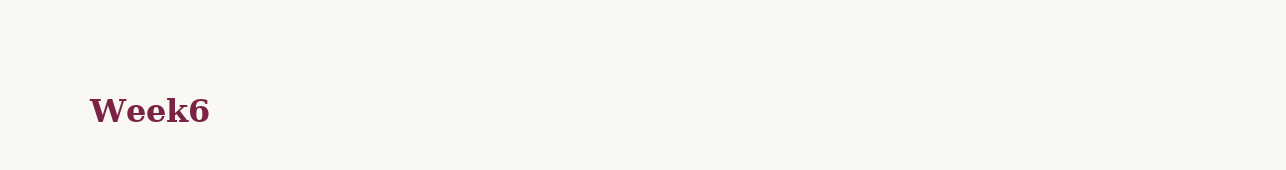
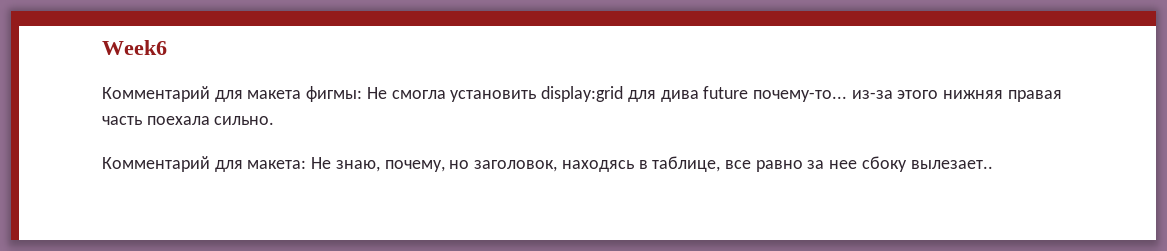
+ Комментарий для макета фигмы: Не смогла установить display:grid для дива future почему-то... из-за этого нижняя правая часть поехала сильно.
+ Комментарий для макета: Не знаю, почему, но заголовок, находясь в таблице, все равно за нее сбоку вылезает..

